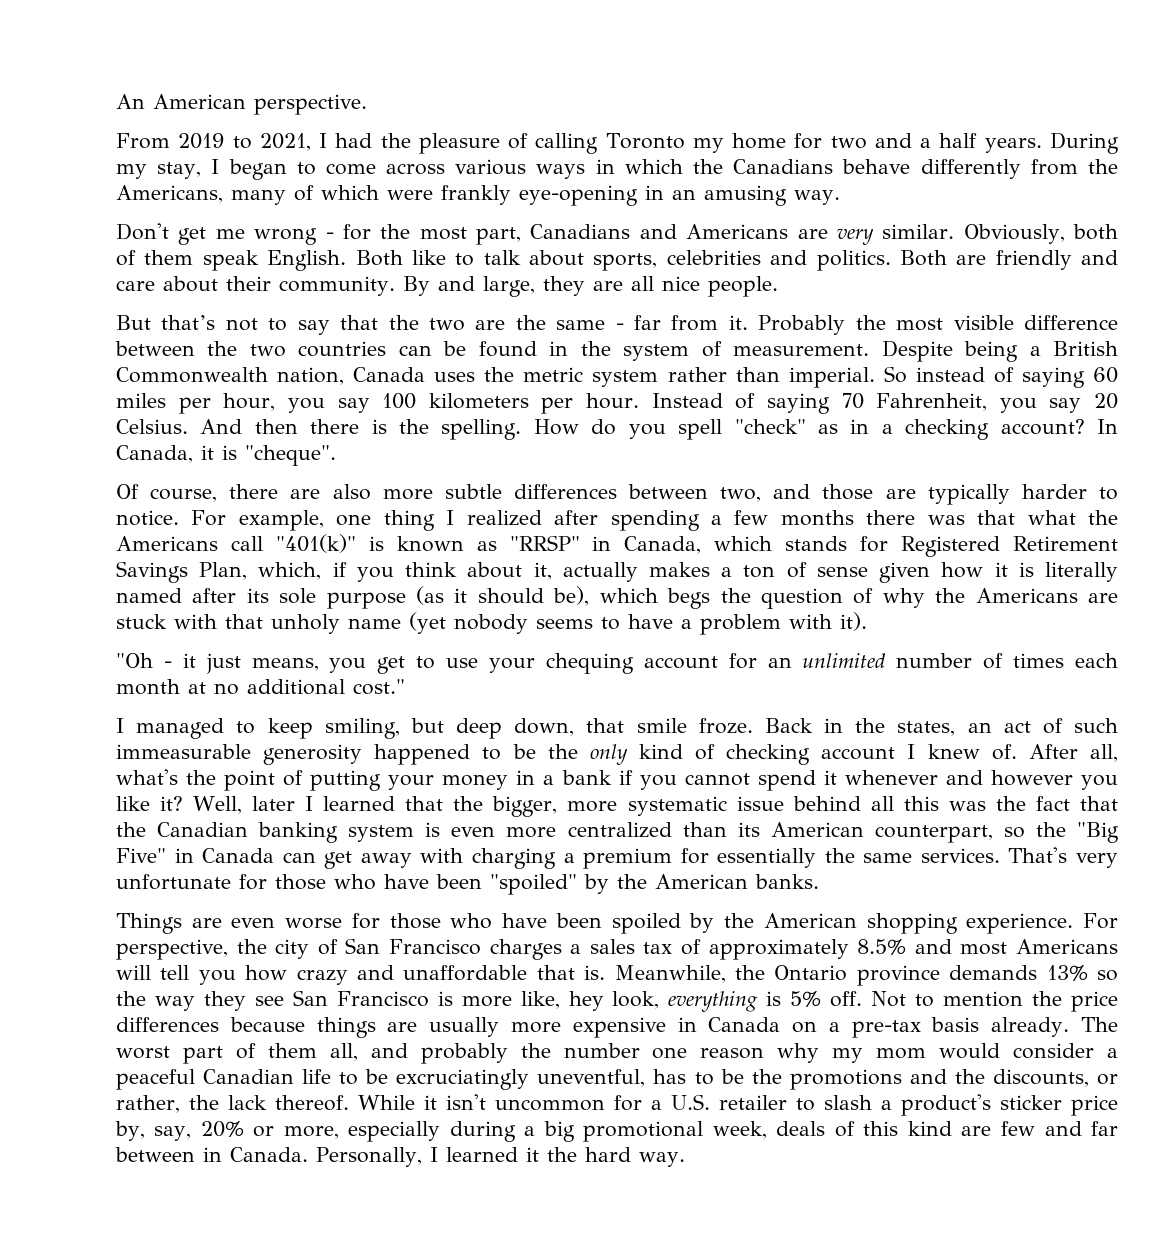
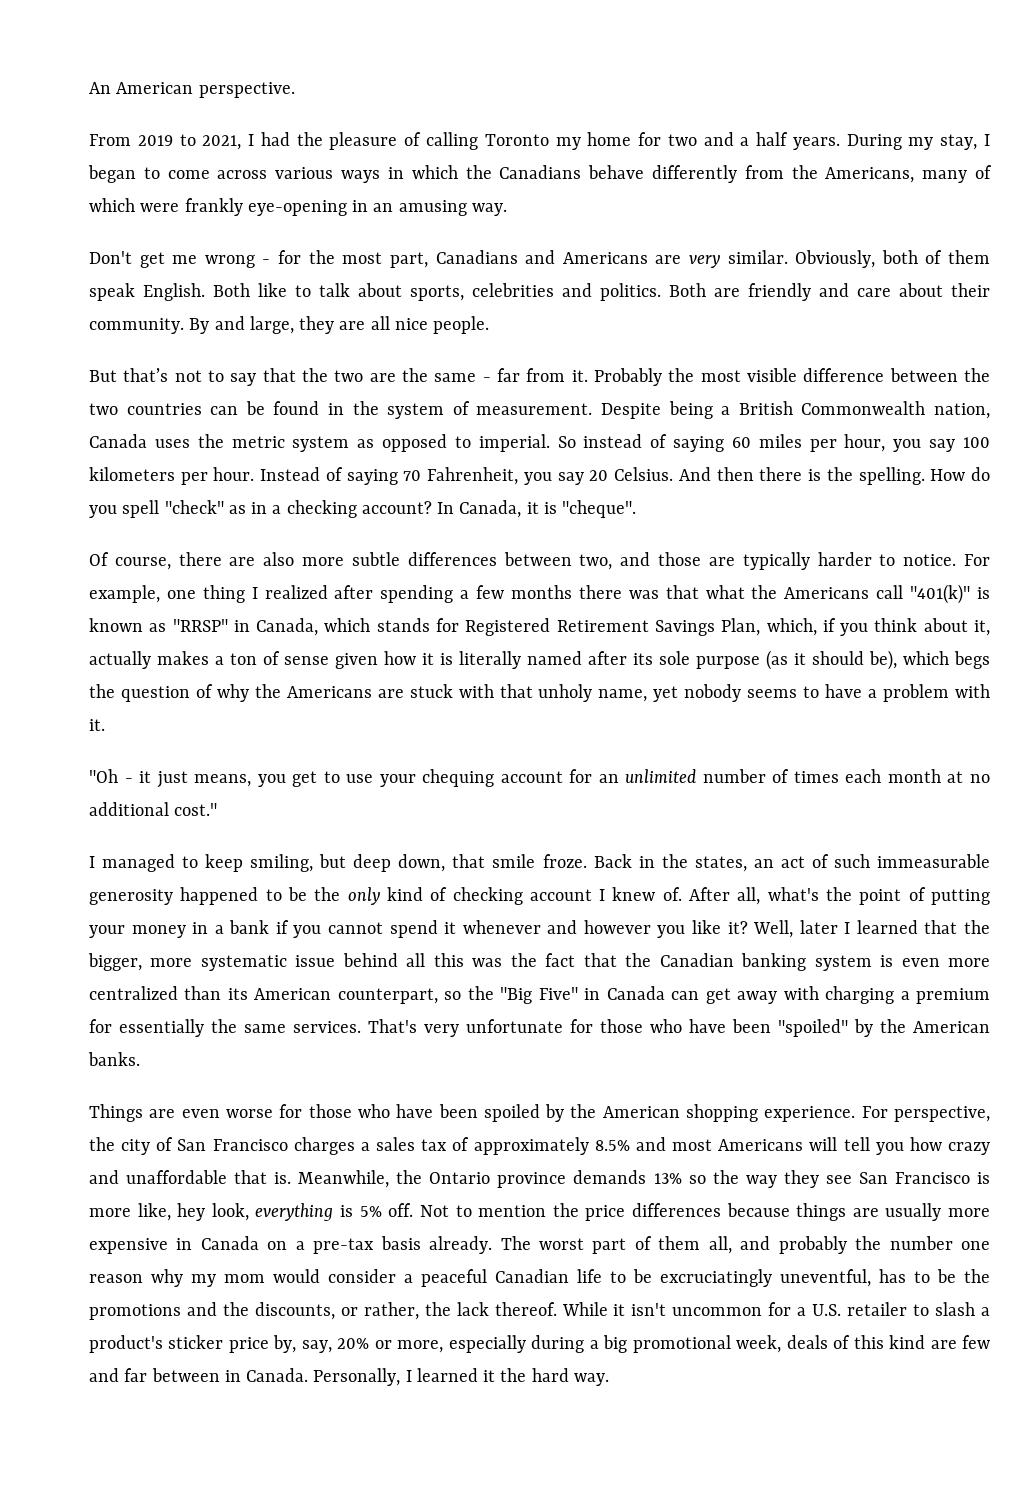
- Despite being a British Commonwealth nation, Canada uses the metric system rather than imperial.
+ Despite being a British Commonwealth nation, Canada uses the metric system as opposed to imperial.
- For example, one thing I realized after spending a few months there was that what the Americans call "401(k)" is known as "RRSP" in Canada, which stands for Registered Retirement Savings Plan, which, if you think about it, actually makes a ton of sense given how it is literally named after its sole purpose (as it should be), which begs the question of why the Americans are stuck with that unholy name (yet nobody seems to have a problem with it).
+ For example, one thing I realized after spending a few months there was that what the Americans call "401(k)" is known as "RRSP" in Canada, which stands for Registered Retirement Savings Plan, which, if you think about it, actually makes a ton of sense given how it is literally named after its sole purpose (as it should be), which begs the question of why the Americans are stuck with that unholy name, yet nobody seems to have a problem with it.

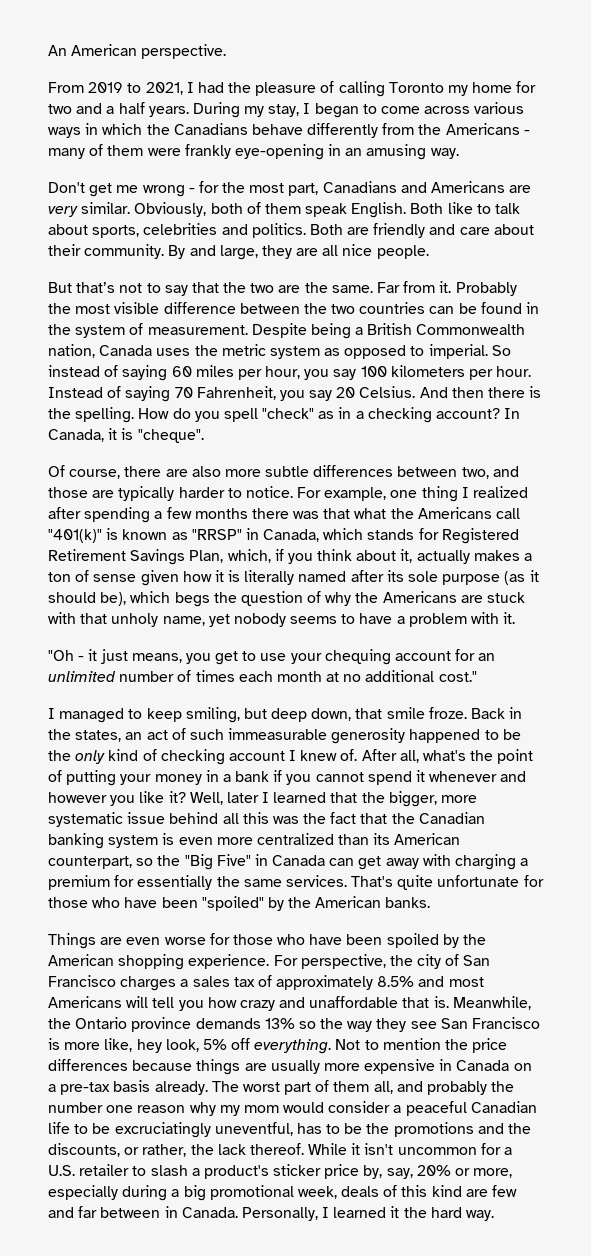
- During my stay, I began to come across various ways in which the Canadians behave differently from the Americans, many of which were frankly eye-opening in an amusing way.
+ During my stay, I began to come across various ways in which the Canadians behave differently from the Americans - many of them were frankly eye-opening in an amusing way.
- But that’s not to say that the two are the same - far from it.
+ But that’s not to say that the two are the same. Far from it.
- That's very unfortunate for those who have been "spoiled" by the American banks.
+ That's quite unfortunate for those who have been "spoiled" by the American banks.
- Meanwhile, the Ontario province demands 13% so the way they see San Francisco is more like, hey look, everything is 5% off.
+ Meanwhile, the Ontario province demands 13% so the way they see San Francisco is more like, hey look, 5% off everything.

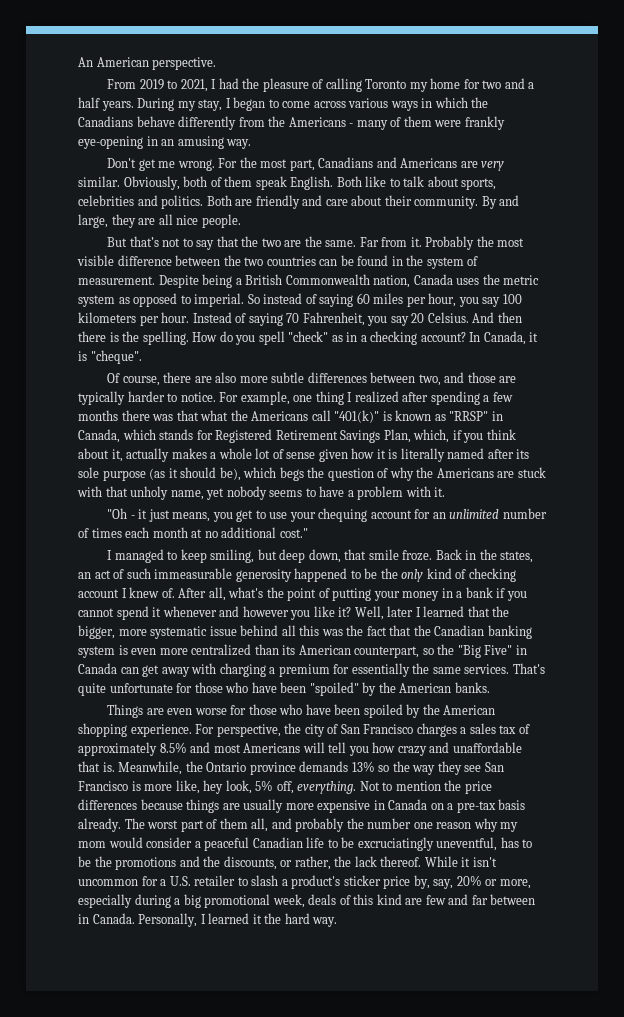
- Don't get me wrong - for the most part, Canadians and Americans are very similar.
+ Don't get me wrong. For the most part, Canadians and Americans are very similar.
- For example, one thing I realized after spending a few months there was that what the Americans call "401(k)" is known as "RRSP" in Canada, which stands for Registered Retirement Savings Plan, which, if you think about it, actually makes a ton of sense given how it is literally named after its sole purpose (as it should be), which begs the question of why the Americans are stuck with that unholy name, yet nobody seems to have a problem with it.
+ For example, one thing I realized after spending a few months there was that what the Americans call "401(k)" is known as "RRSP" in Canada, which stands for Registered Retirement Savings Plan, which, if you think about it, actually makes a whole lot of sense given how it is literally named after its sole purpose (as it should be), which begs the question of why the Americans are stuck with that unholy name, yet nobody seems to have a problem with it.
- Meanwhile, the Ontario province demands 13% so the way they see San Francisco is more like, hey look, 5% off everything.
+ Meanwhile, the Ontario province demands 13% so the way they see San Francisco is more like, hey look, 5% off, everything.

